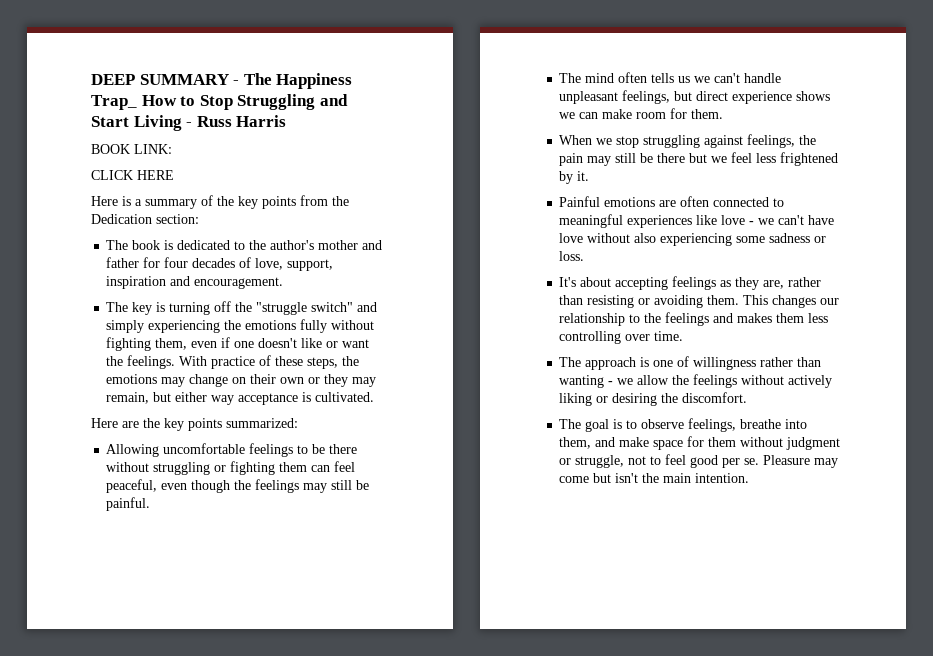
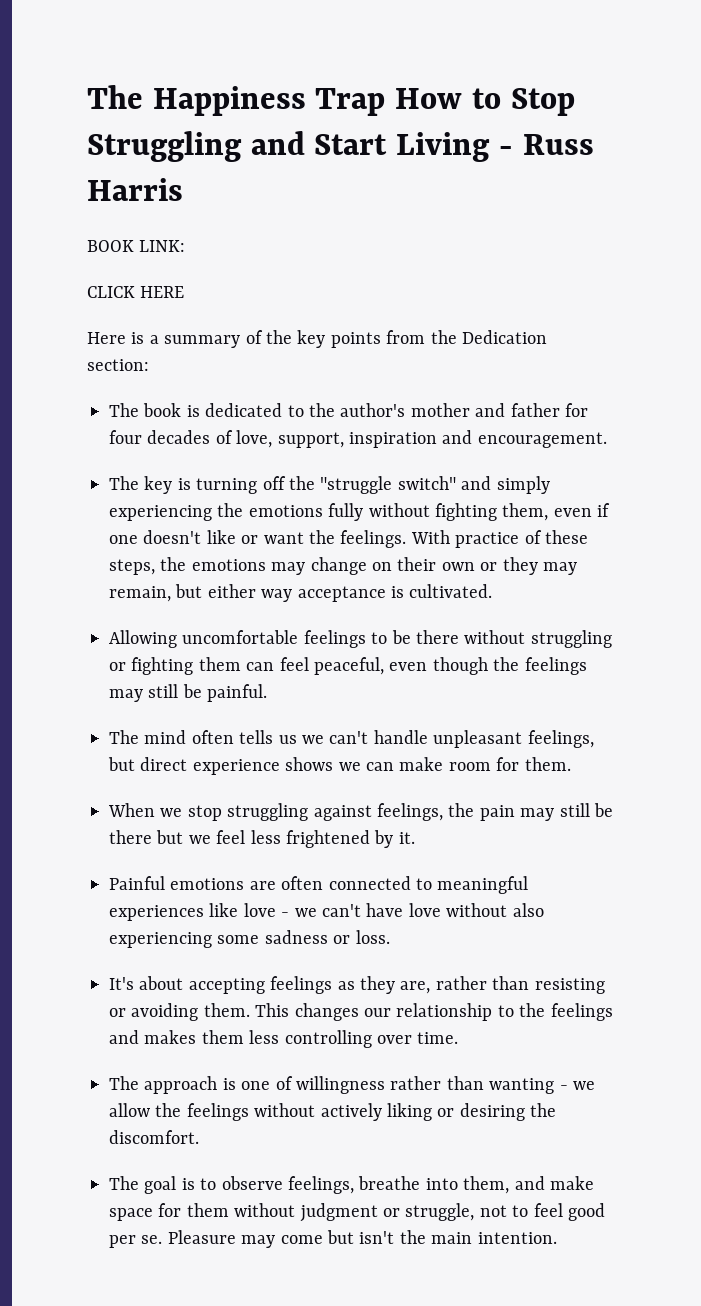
- DEEP SUMMARY - The Happiness Trap_ How to Stop Struggling and Start Living - Russ Harris
+ The Happiness Trap How to Stop Struggling and Start Living - Russ Harris
- Here are the key points summarized:

